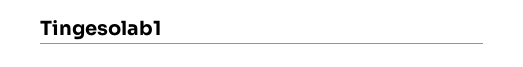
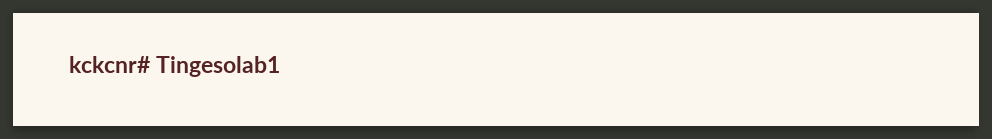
- Tingesolab1
+ kckcnr# Tingesolab1

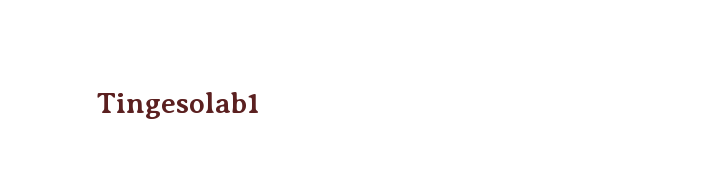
- kckcnr# Tingesolab1
+ Tingesolab1

